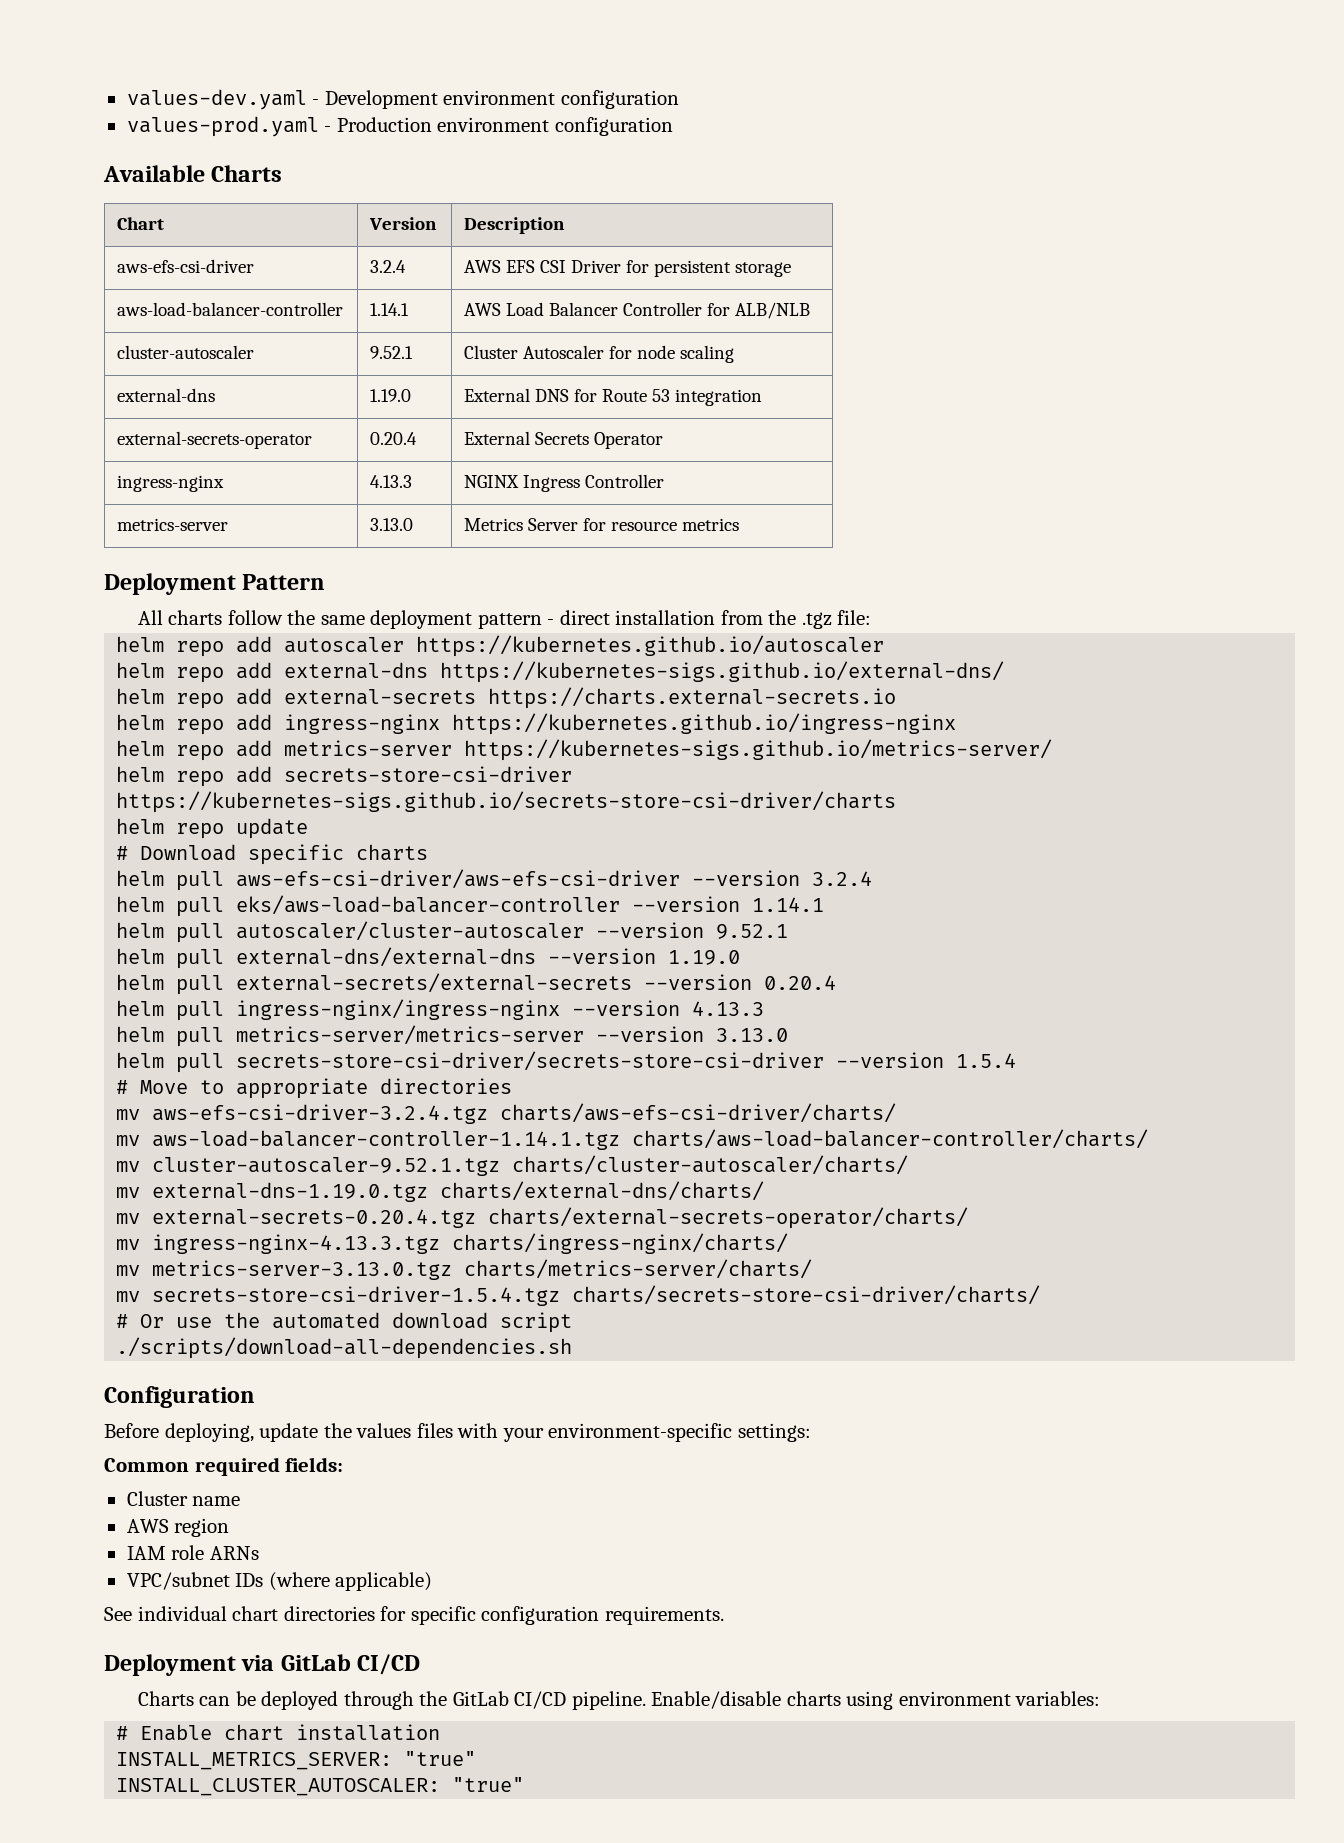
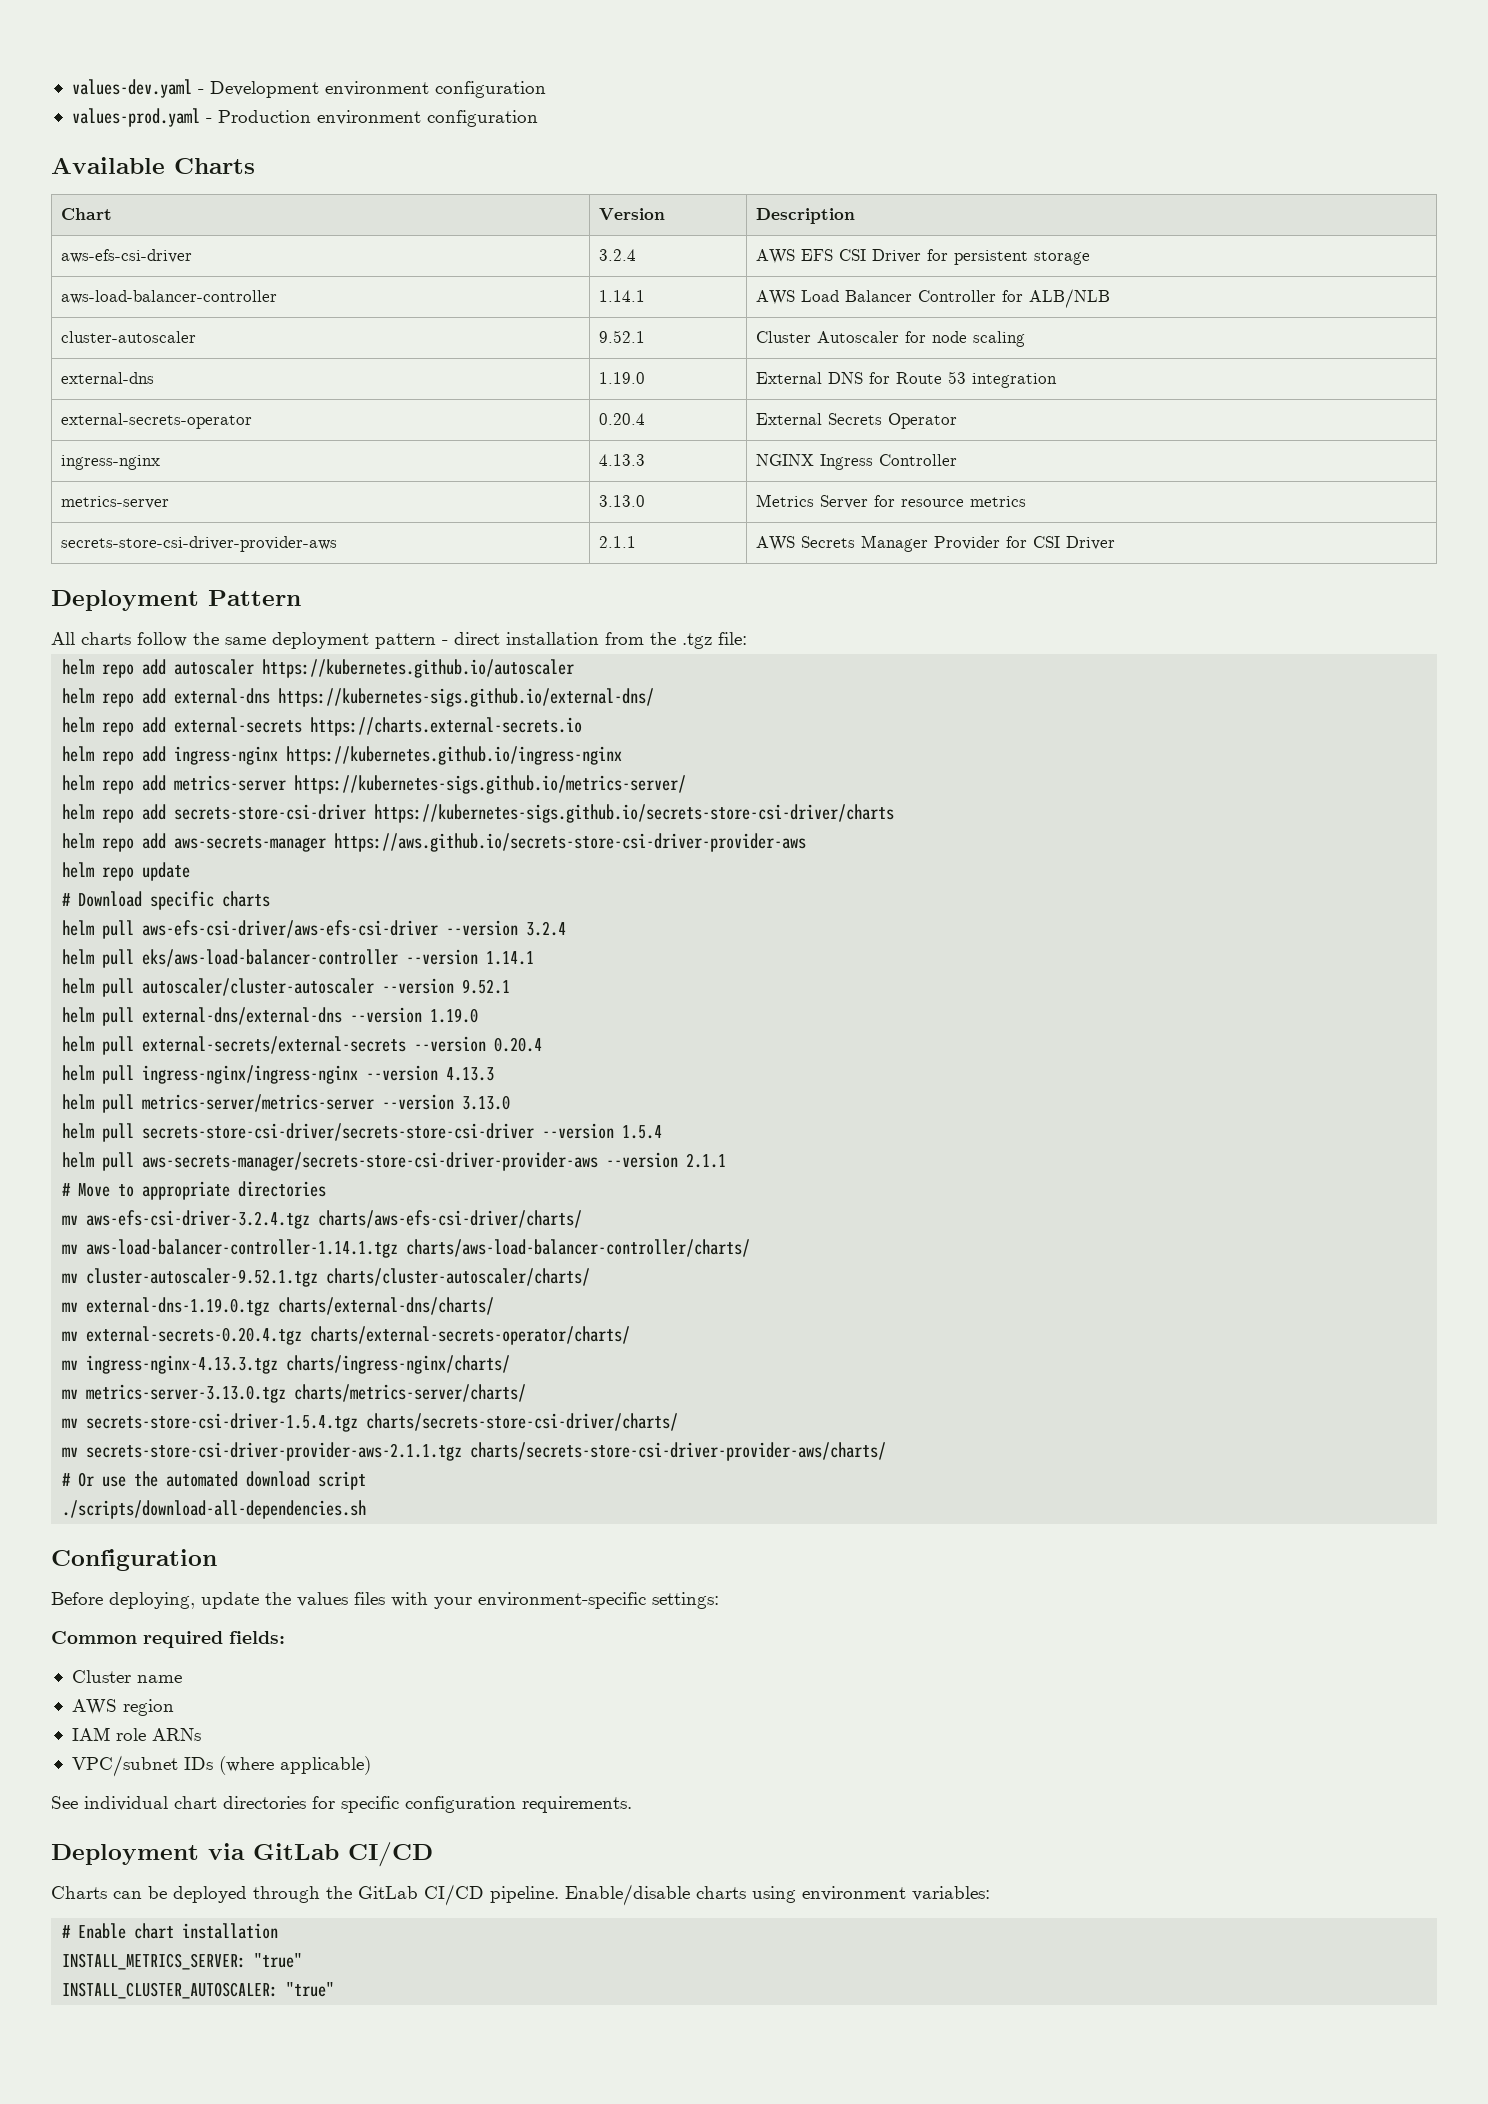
+ secrets-store-csi-driver-provider-aws | 2.1.1 | AWS Secrets Manager Provider for CSI Driver
+ helm repo add aws-secrets-manager https://aws.github.io/secrets-store-csi-driver-provider-aws
+ helm pull aws-secrets-manager/secrets-store-csi-driver-provider-aws --version 2.1.1
+ mv secrets-store-csi-driver-provider-aws-2.1.1.tgz charts/secrets-store-csi-driver-provider-aws/charts/

